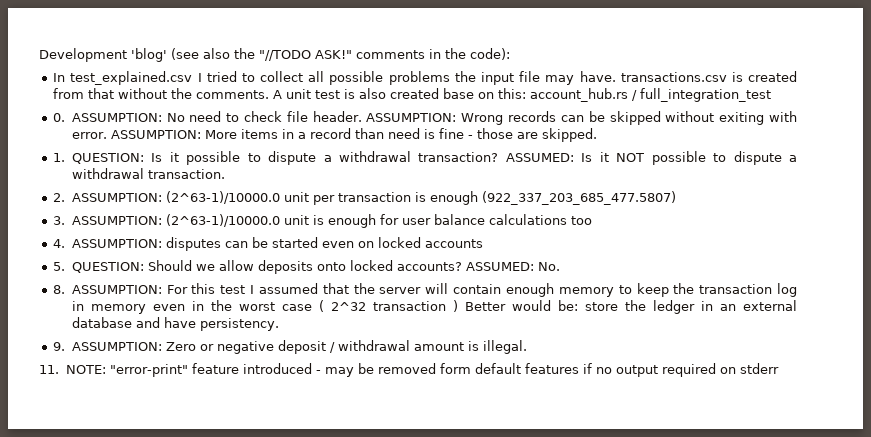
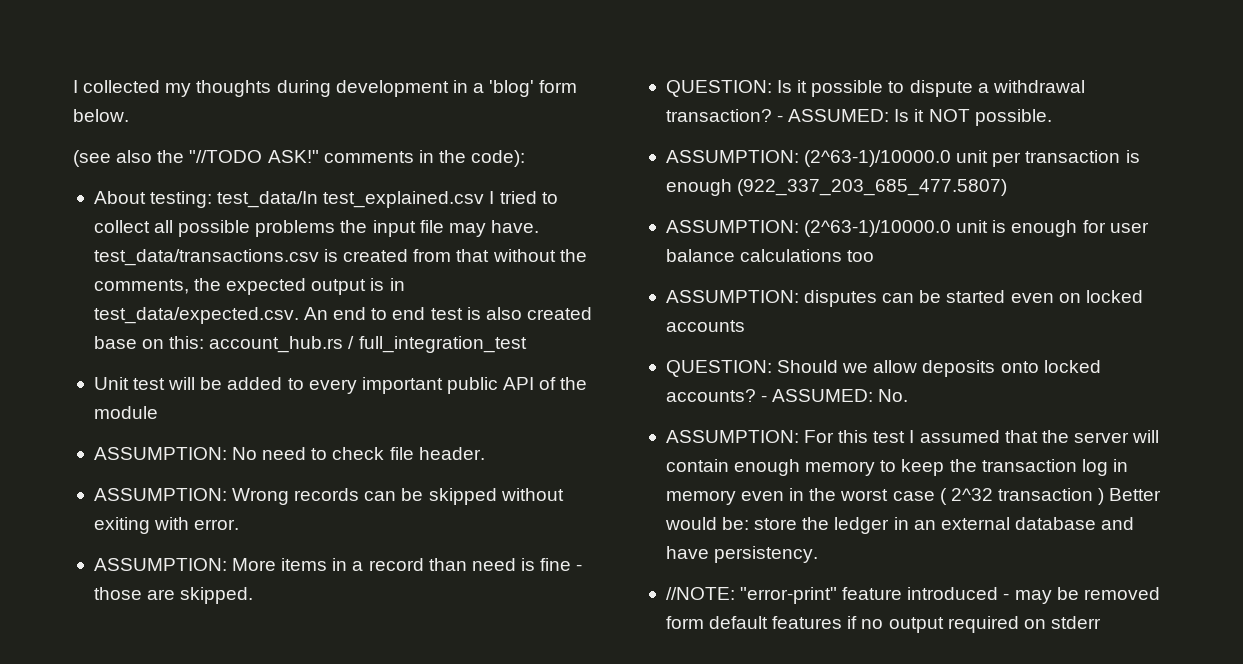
- Development 'blog' (see also the "//TODO ASK!" comments in the code):
+ I collected my thoughts during development in a 'blog' form below.
+ (see also the "//TODO ASK!" comments in the code):
- In test_explained.csv I tried to collect all possible problems the input file may have. transactions.csv is created from that without the comments. A unit test is also created base on this: account_hub.rs / full_integration_test
+ About testing: test_data/In test_explained.csv I tried to collect all possible problems the input file may have. test_data/transactions.csv is created from that without the comments, the expected output is in test_data/expected.csv. An end to end test is also created base on this: account_hub.rs / full_integration_test
- 0. ASSUMPTION: No need to check file header. ASSUMPTION: Wrong records can be skipped without exiting with error. ASSUMPTION: More items in a record than need is fine - those are skipped.
+ Unit test will be added to every important public API of the module
+ ASSUMPTION: No need to check file header.
+ ASSUMPTION: Wrong records can be skipped without exiting with error.
+ ASSUMPTION: More items in a record than need is fine - those are skipped.
- 1. QUESTION: Is it possible to dispute a withdrawal transaction?
+ QUESTION: Is it possible to dispute a withdrawal transaction?
- ASSUMED: Is it NOT possible to dispute a withdrawal transaction.
- 2. ASSUMPTION: (2^63-1)/10000.0 unit per transaction is enough (922_337_203_685_477.5807)
+ - ASSUMED: Is it NOT possible.
+ ASSUMPTION: (2^63-1)/10000.0 unit per transaction is enough (922_337_203_685_477.5807)
- 3. ASSUMPTION: (2^63-1)/10000.0 unit is enough for user balance calculations too
+ ASSUMPTION: (2^63-1)/10000.0 unit is enough for user balance calculations too
- 4. ASSUMPTION: disputes can be started even on locked accounts
+ ASSUMPTION: disputes can be started even on locked accounts
- 5. QUESTION: Should we allow deposits onto locked accounts?
+ QUESTION: Should we allow deposits onto locked accounts?
- ASSUMED: No.
+ - ASSUMED: No.
- 8. ASSUMPTION: For this test I assumed that the server will contain enough memory to keep the transaction log in memory even in the worst case ( 2^32 transaction ) Better would be: store the ledger in an external database and have persistency.
+ ASSUMPTION: For this test I assumed that the server will contain enough memory to keep the transaction log in memory even in the worst case ( 2^32 transaction ) Better would be: store the ledger in an external database and have persistency.
- 9. ASSUMPTION: Zero or negative deposit / withdrawal amount is illegal.
- 11. NOTE: "error-print" feature introduced - may be removed form default features if no output required on stderr
+ //NOTE: "error-print" feature introduced - may be removed form default features if no output required on stderr

